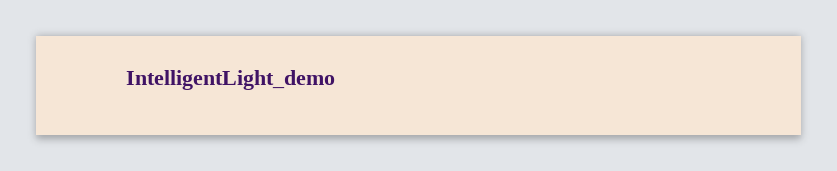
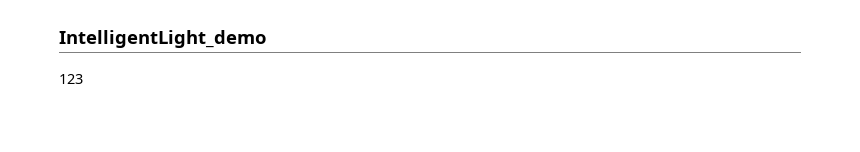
+ 123

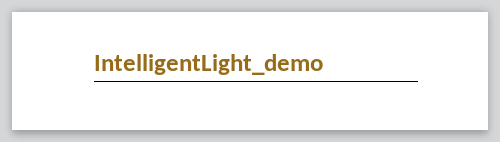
- 123

